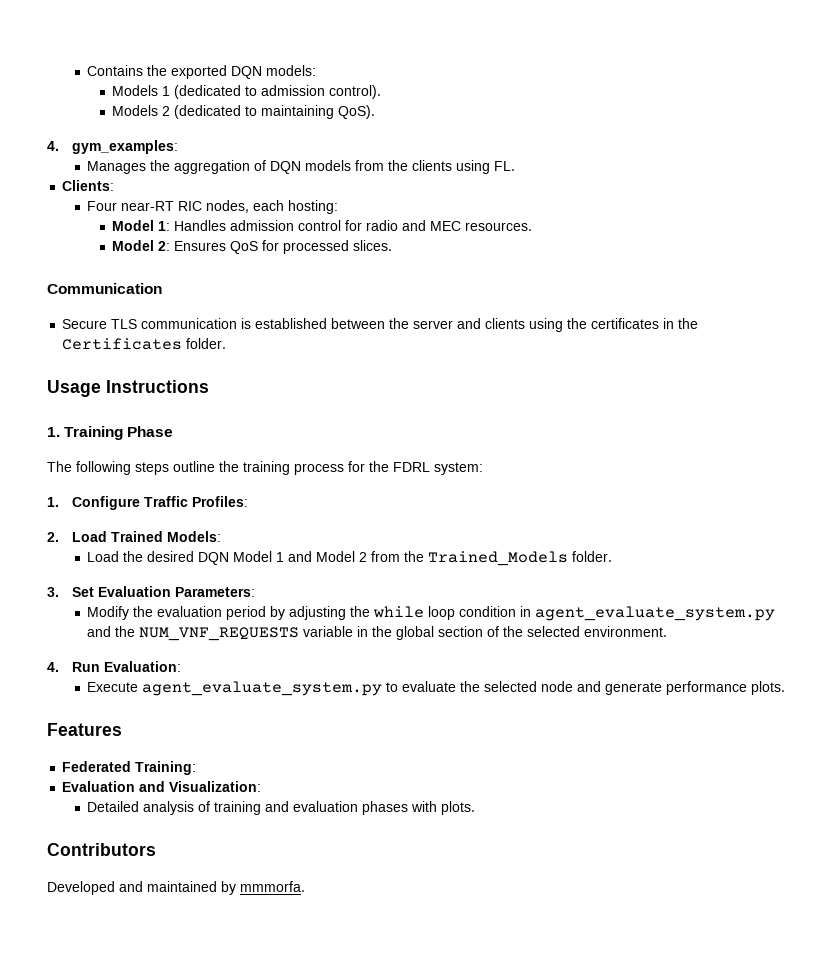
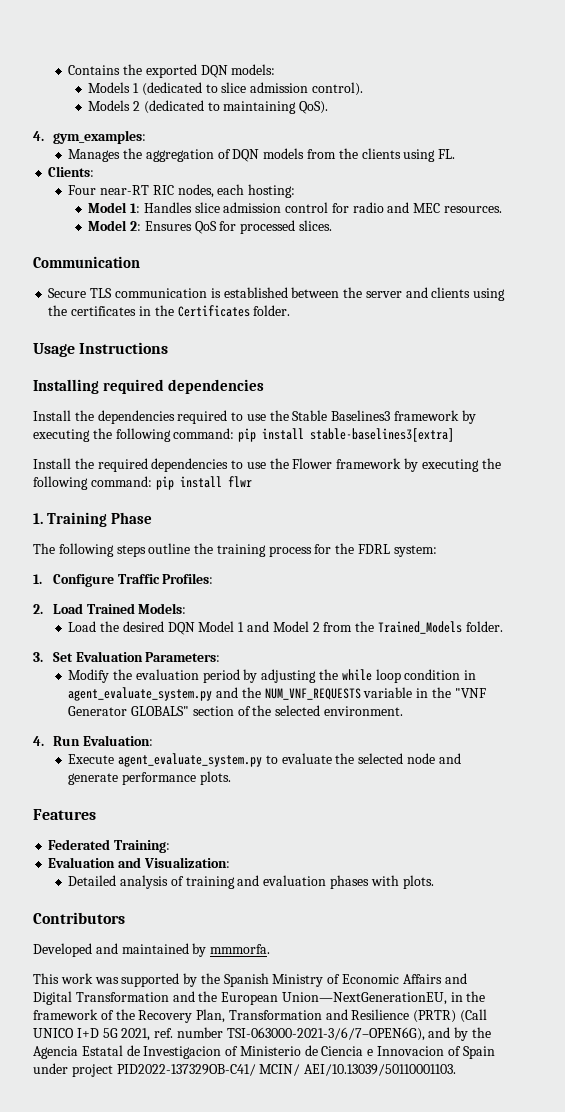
- Models 1 (dedicated to admission control).
+ Models 1 (dedicated to slice admission control).
- Model 1: Handles admission control for radio and MEC resources.
+ Model 1: Handles slice admission control for radio and MEC resources.
+ Installing required dependencies
+ Install the dependencies required to use the Stable Baselines3 framework by executing the following command: pip install stable-baselines3[extra]
+ Install the required dependencies to use the Flower framework by executing the following command: pip install flwr
- Modify the evaluation period by adjusting the while loop condition in agent_evaluate_system.py and the NUM_VNF_REQUESTS variable in the global section of the selected environment.
+ Modify the evaluation period by adjusting the while loop condition in agent_evaluate_system.py and the NUM_VNF_REQUESTS variable in the "VNF Generator GLOBALS" section of the selected environment.
+ This work was supported by the Spanish Ministry of Economic Affairs and Digital Transformation and the European Union—NextGenerationEU, in the framework of the Recovery Plan, Transformation and Resilience (PRTR) (Call UNICO I+D 5G 2021, ref. number TSI-063000-2021-3/6/7–OPEN6G), and by the Agencia Estatal de Investigacion of Ministerio de Ciencia e Innovacion of Spain under project PID2022-137329OB-C41/ MCIN/ AEI/10.13039/50110001103.

